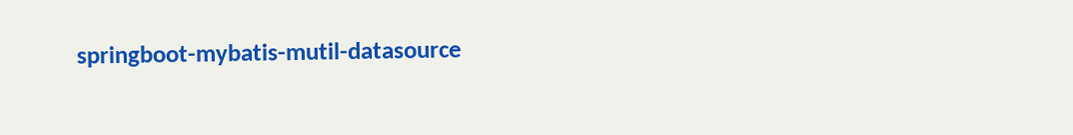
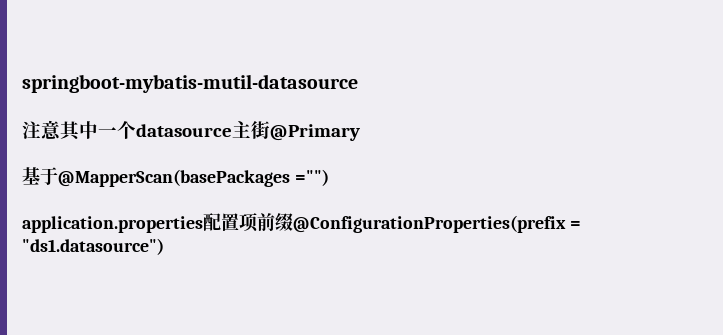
+ 注意其中一个datasource主街@Primary
+ 基于@MapperScan(basePackages ="")
+ application.properties配置项前缀@ConfigurationProperties(prefix = "ds1.datasource")

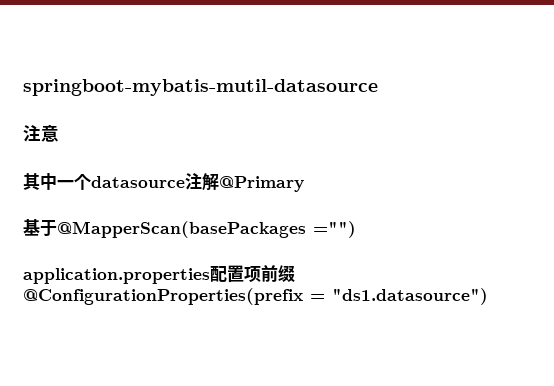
- 注意其中一个datasource主街@Primary
+ 注意
+ 其中一个datasource注解@Primary

